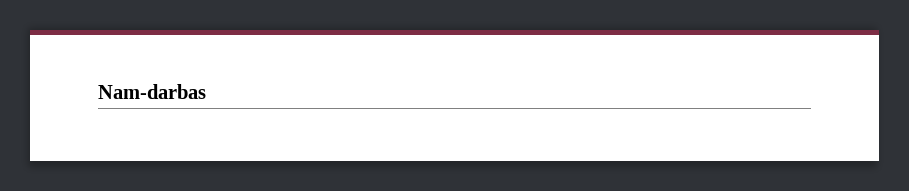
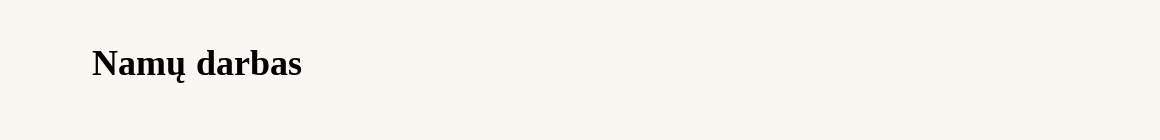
- Nam-darbas
+ Namų darbas

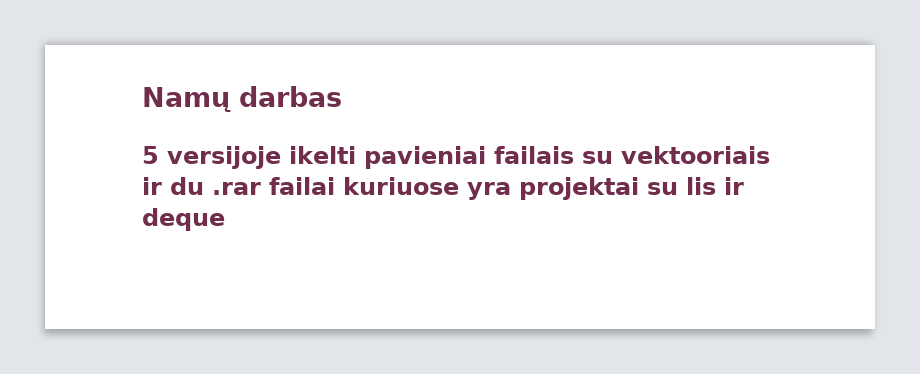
+ 5 versijoje ikelti pavieniai failais su vektooriais ir du .rar failai kuriuose yra projektai su lis ir deque

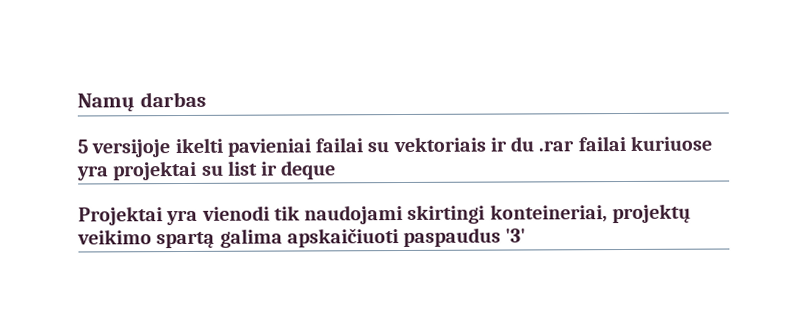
- 5 versijoje ikelti pavieniai failais su vektooriais ir du .rar failai kuriuose yra projektai su lis ir deque
+ 5 versijoje ikelti pavieniai failai su vektoriais ir du .rar failai kuriuose yra projektai su list ir deque
+ Projektai yra vienodi tik naudojami skirtingi konteineriai, projektų veikimo spartą galima apskaičiuoti paspaudus '3'

